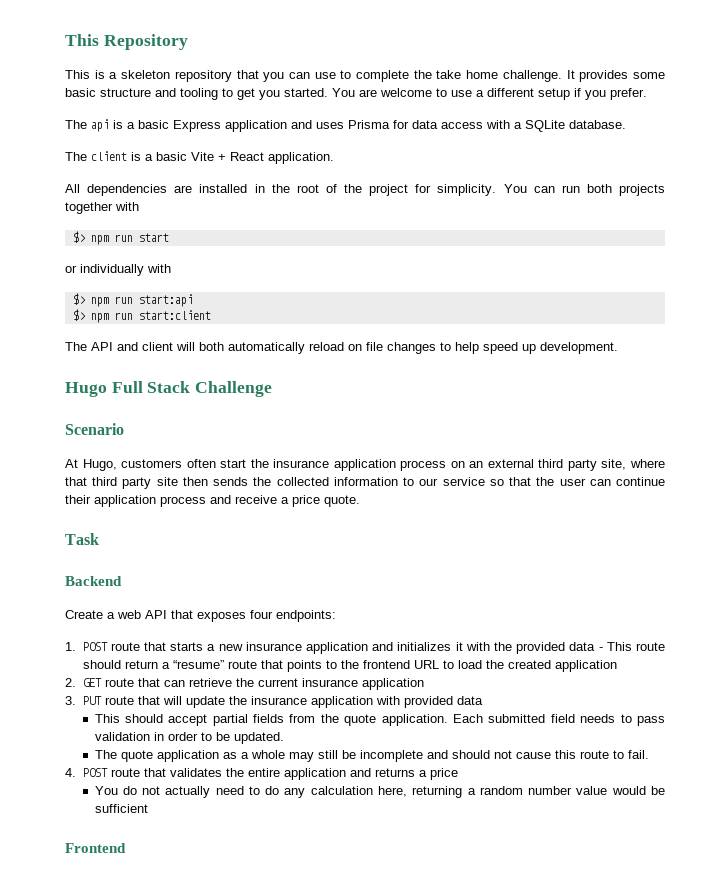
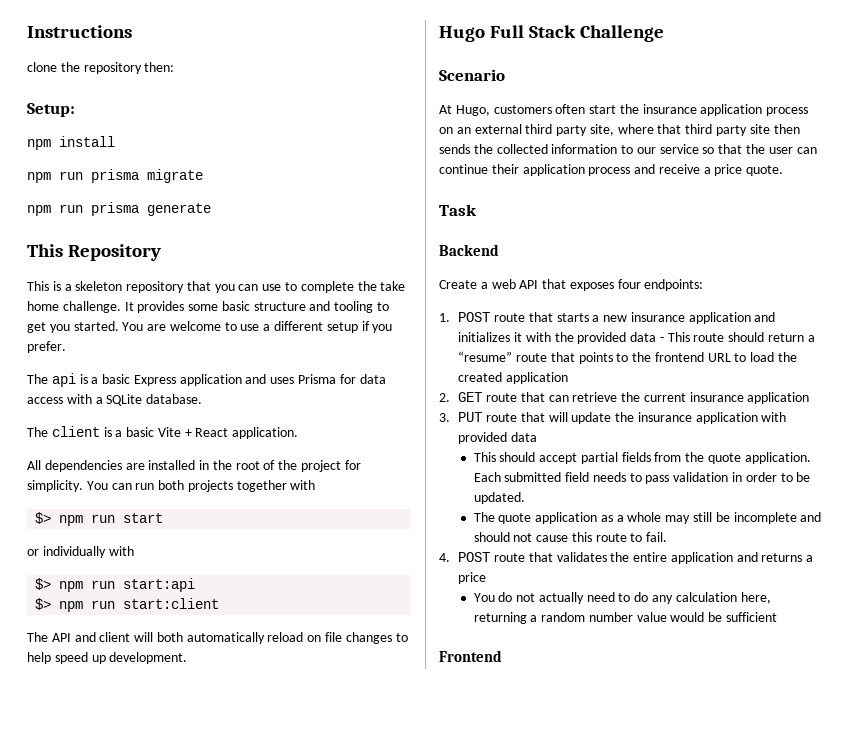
+ Instructions
+ clone the repository then:
+ Setup:
+ npm install
+ npm run prisma migrate
+ npm run prisma generate

